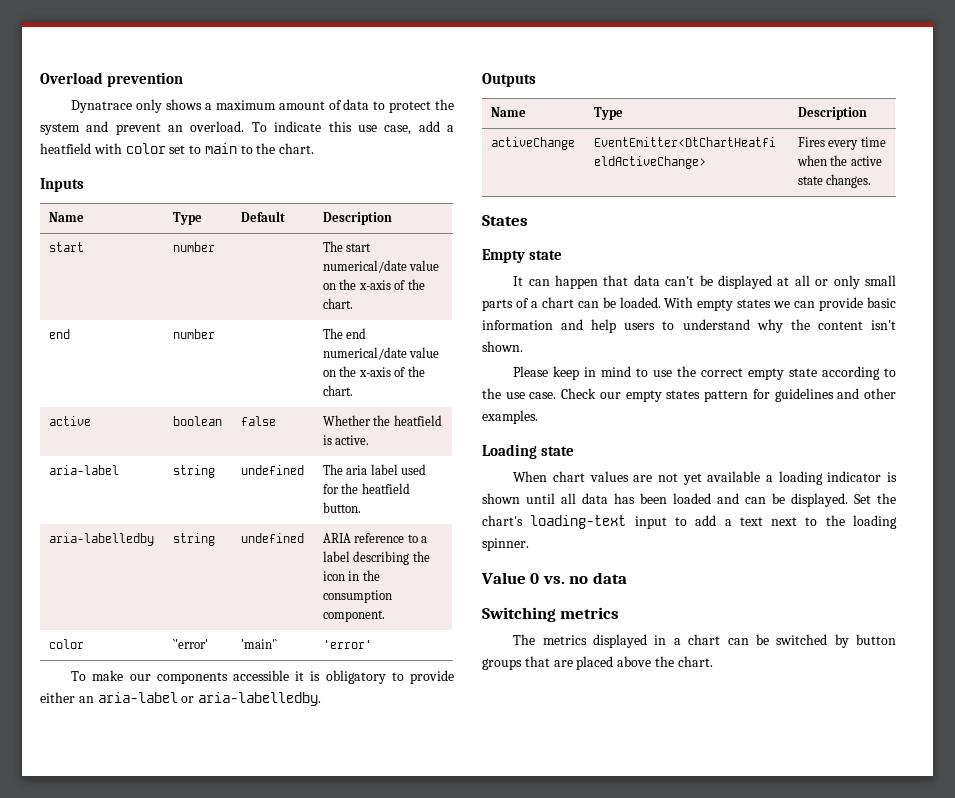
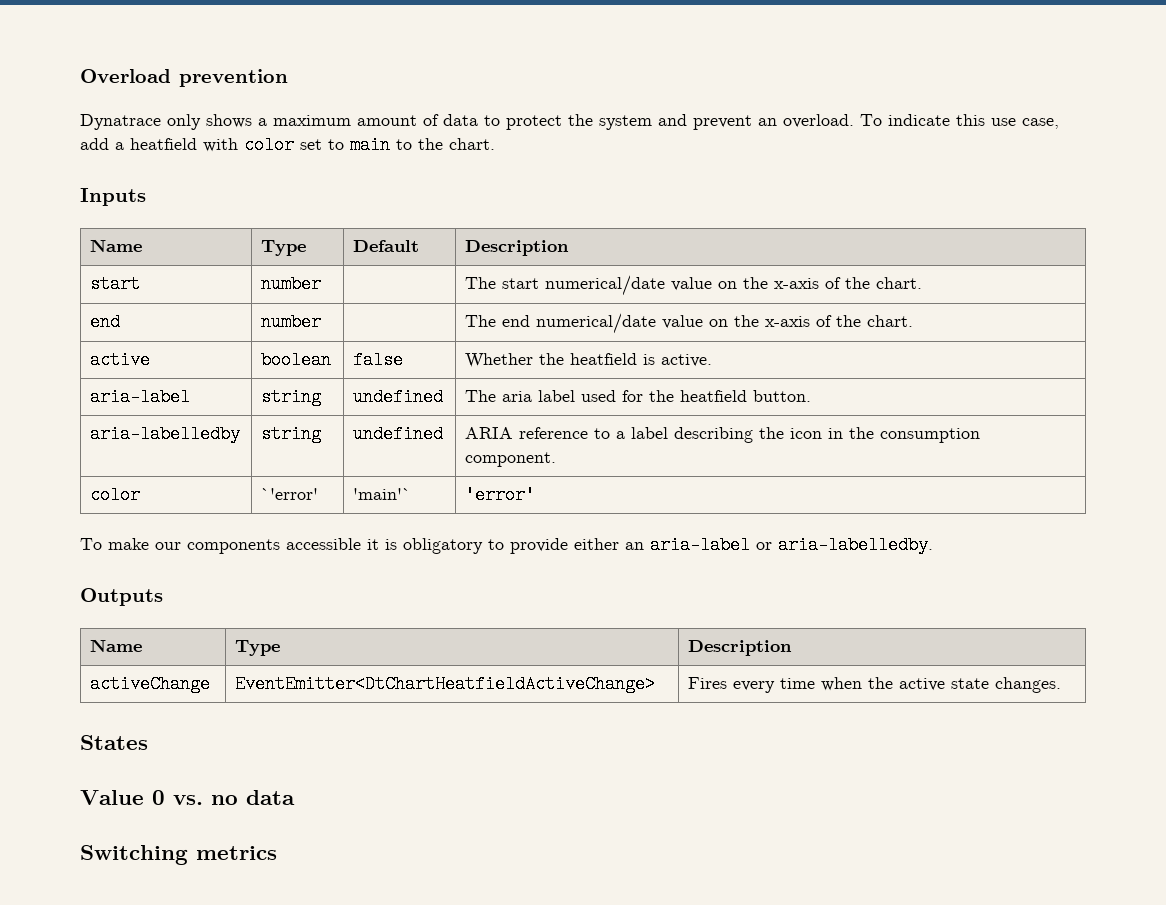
- Empty state
- It can happen that data can't be displayed at all or only small parts of a chart can be loaded. With empty states we can provide basic information and help users to understand why the content isn't shown.
- Please keep in mind to use the correct empty state according to the use case. Check our empty states pattern for guidelines and other examples.
- Loading state
- When chart values are not yet available a loading indicator is shown until all data has been loaded and can be displayed. Set the chart's loading-text input to add a text next to the loading spinner.
- The metrics displayed in a chart can be switched by button groups that are placed above the chart.

